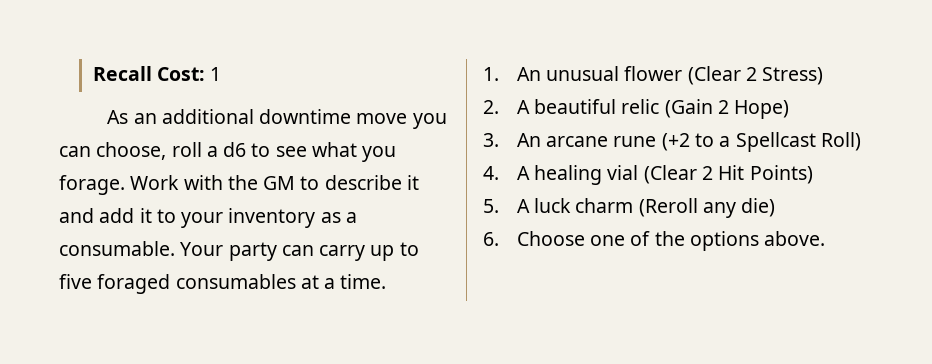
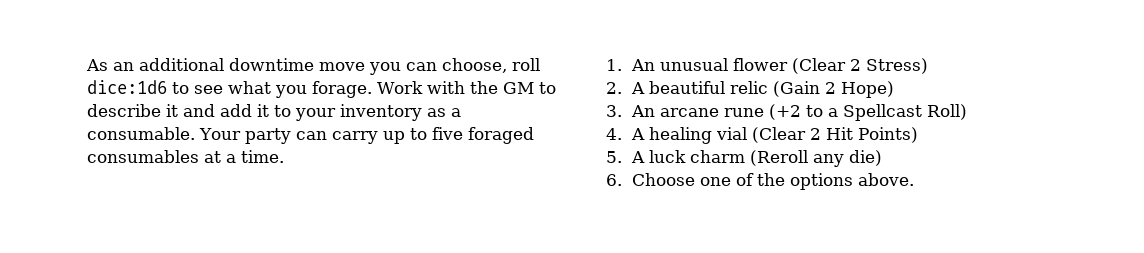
- Recall Cost: 1
- As an additional downtime move you can choose, roll a d6 to see what you forage.
+ As an additional downtime move you can choose, roll dice:1d6 to see what you forage.

